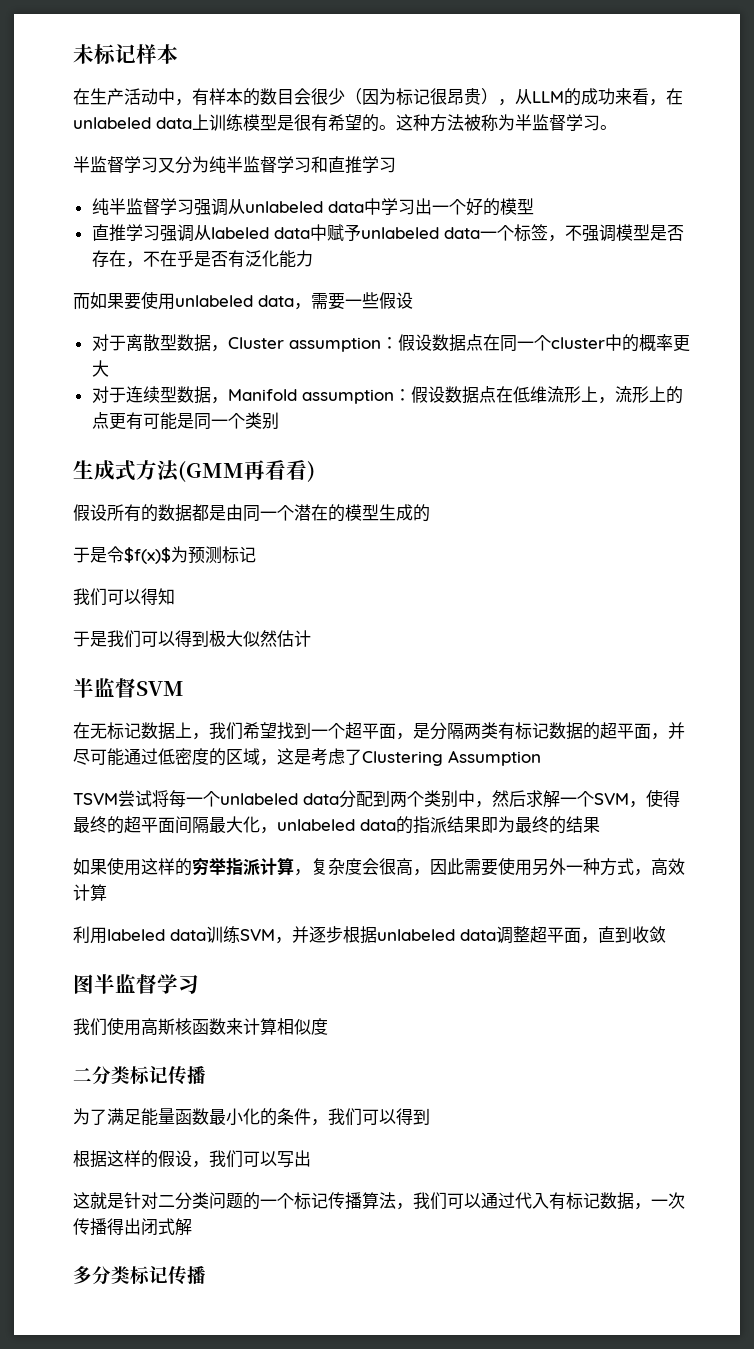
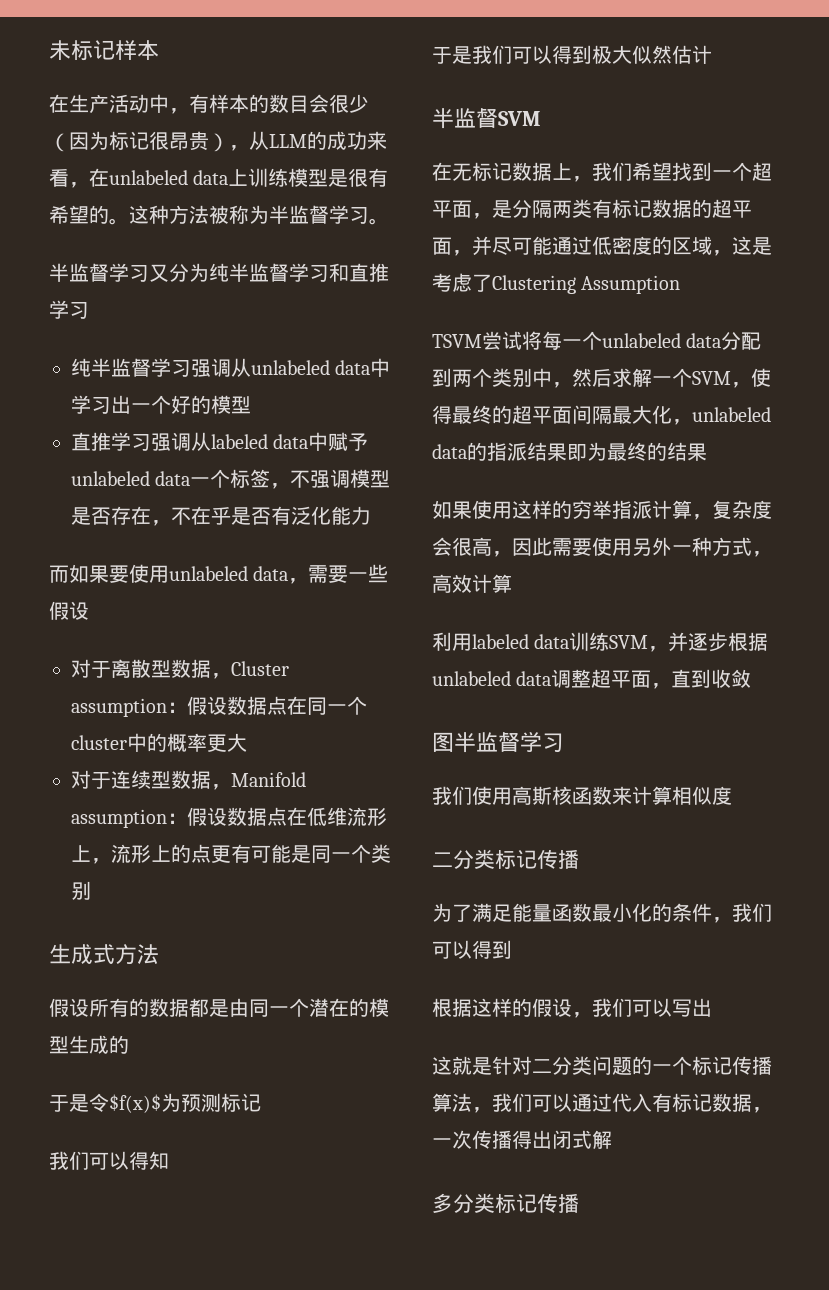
- 生成式方法(GMM再看看)
+ 生成式方法

